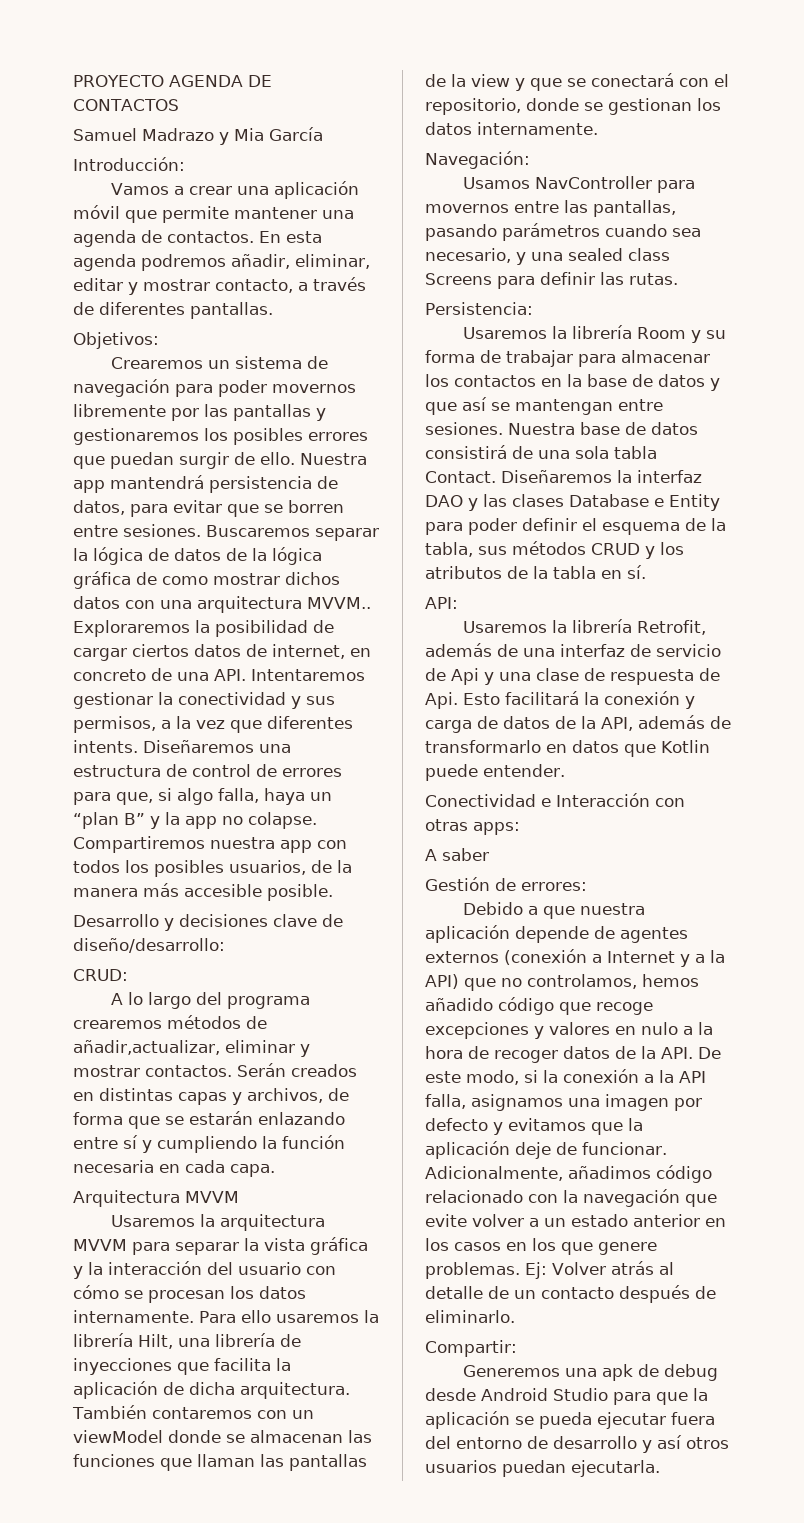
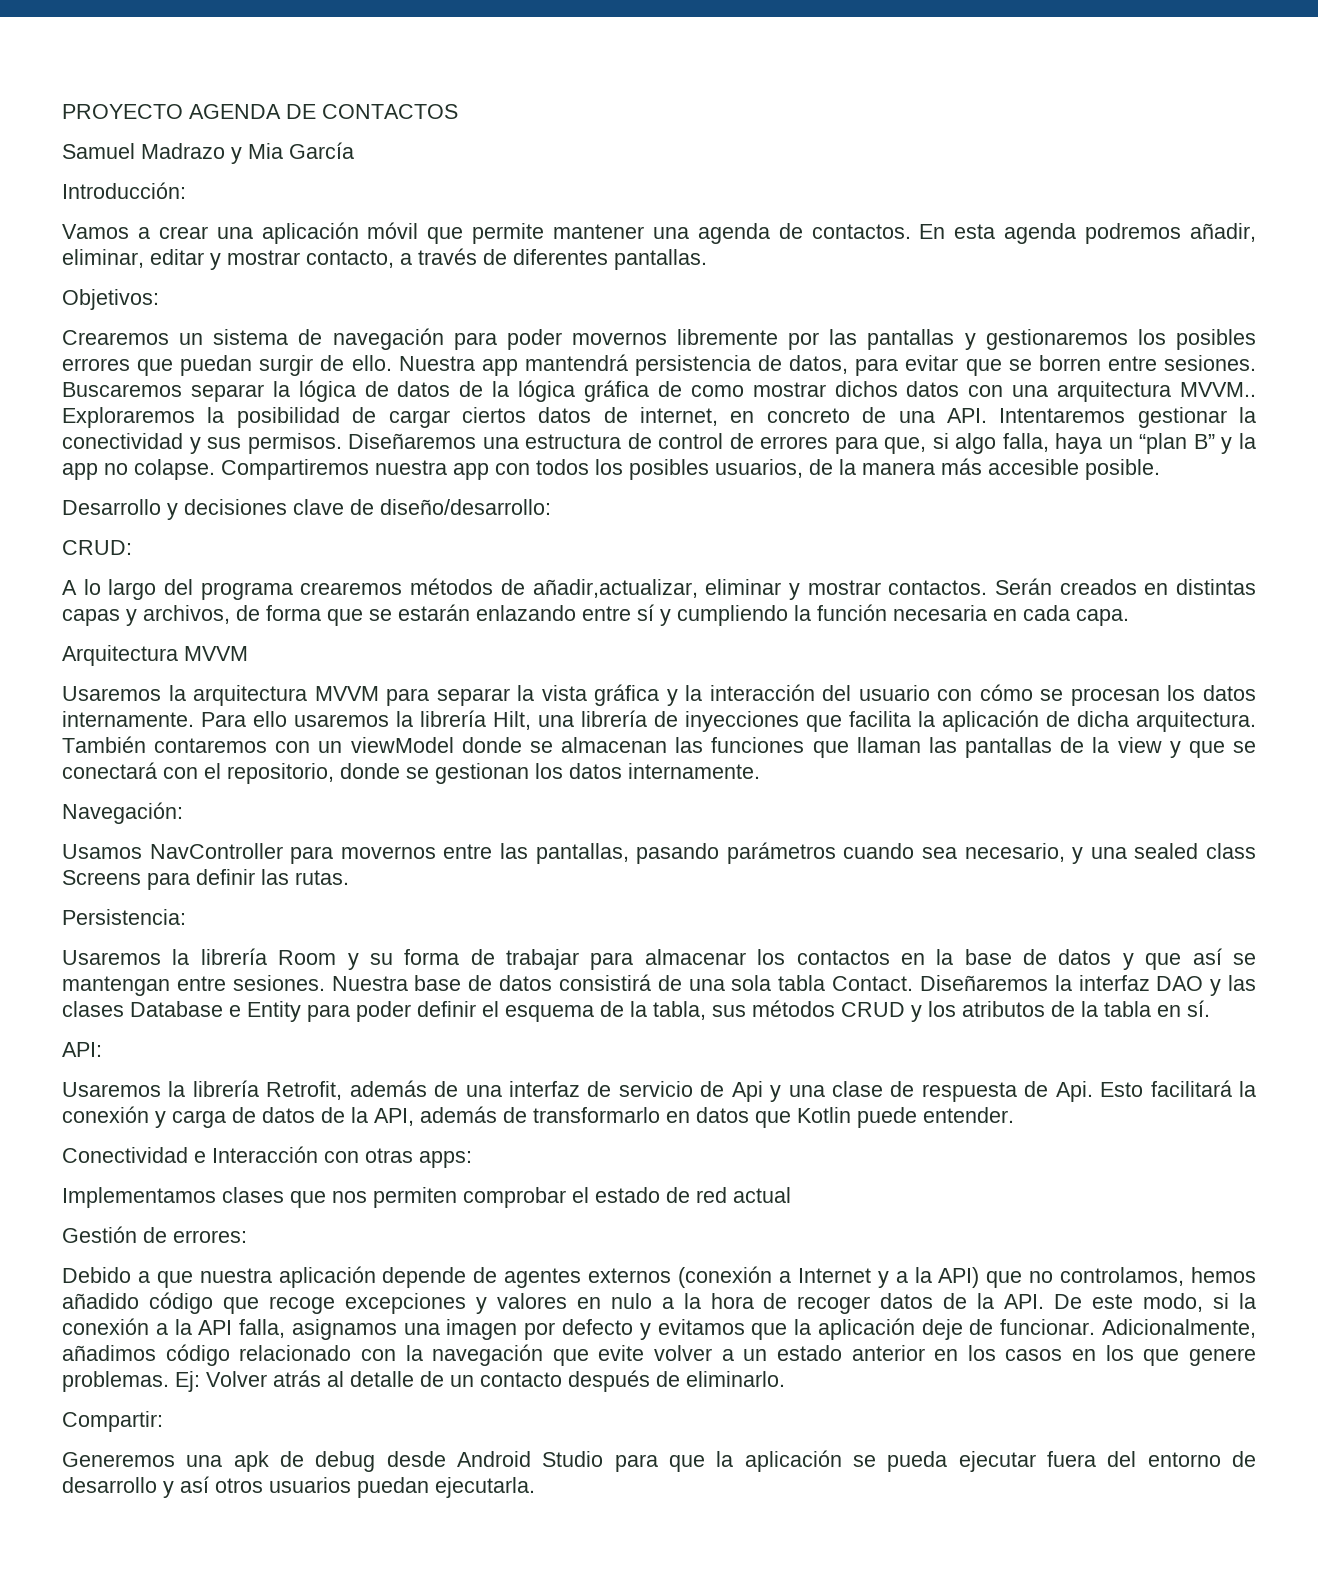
- Exploraremos la posibilidad de cargar ciertos datos de internet, en concreto de una API. Intentaremos gestionar la conectividad y sus permisos, a la vez que diferentes intents.
+ Exploraremos la posibilidad de cargar ciertos datos de internet, en concreto de una API. Intentaremos gestionar la conectividad y sus permisos.
- A saber
+ Implementamos clases que nos permiten comprobar el estado de red actual

